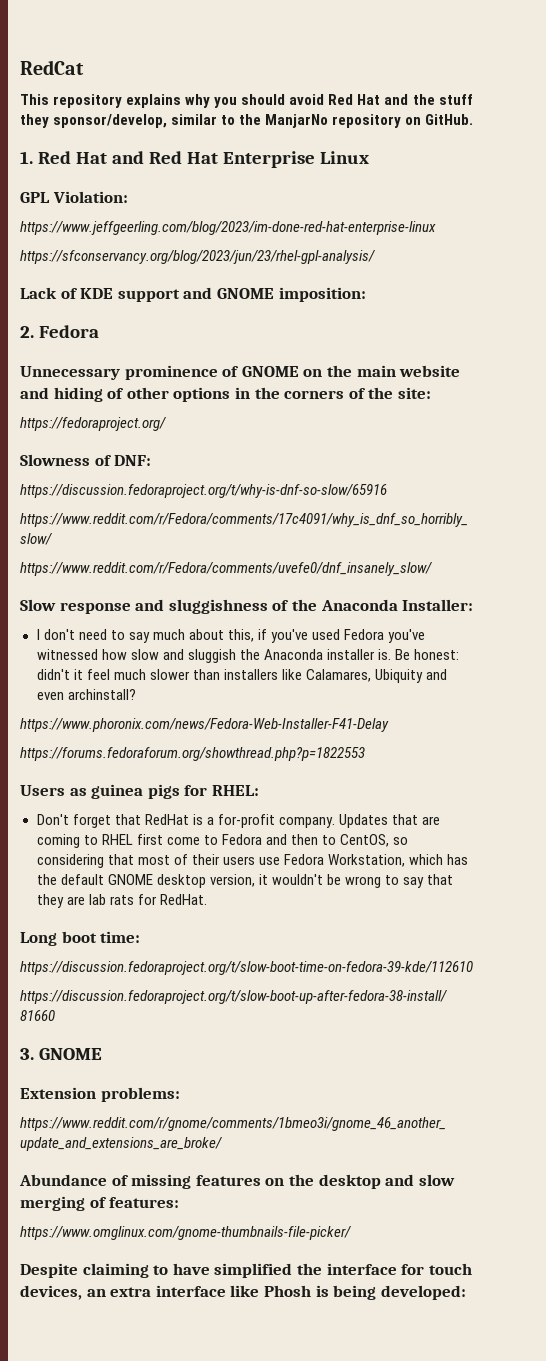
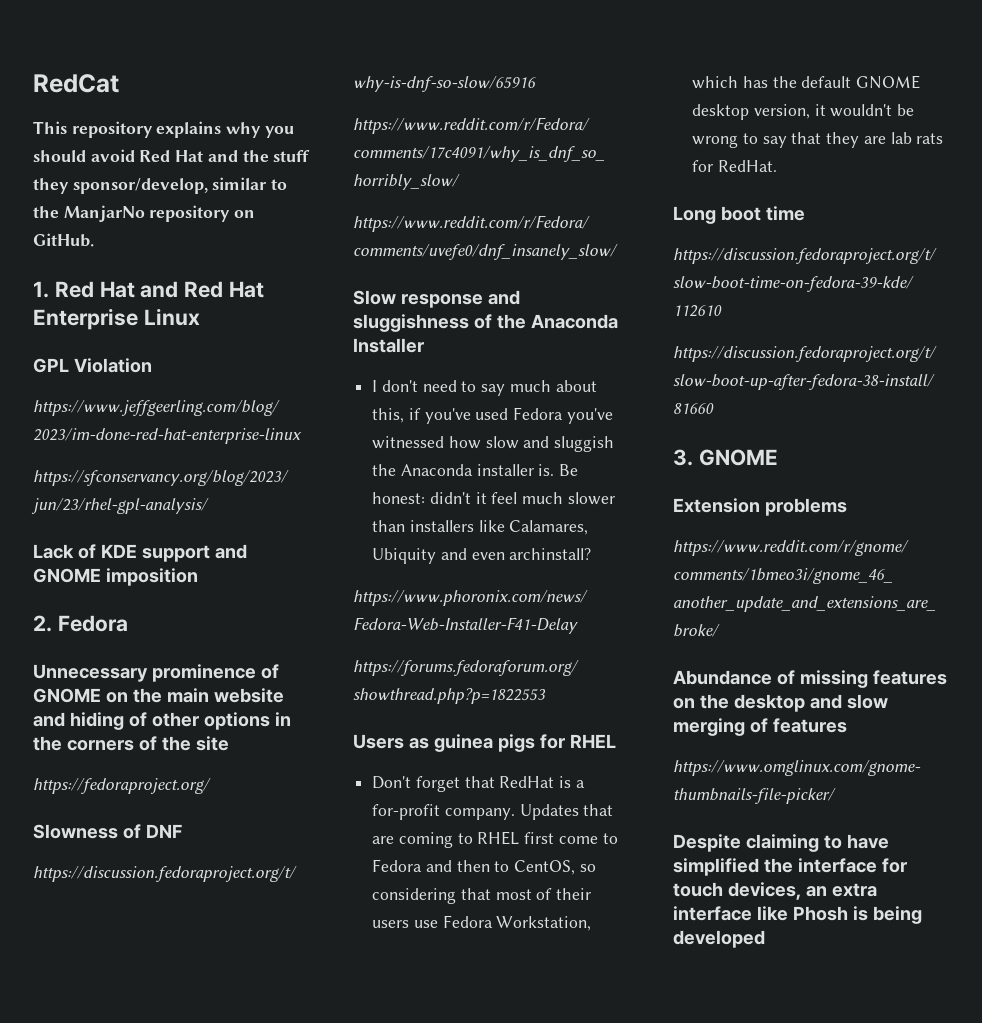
- GPL Violation:
+ GPL Violation
- Lack of KDE support and GNOME imposition:
+ Lack of KDE support and GNOME imposition
- Unnecessary prominence of GNOME on the main website and hiding of other options in the corners of the site:
+ Unnecessary prominence of GNOME on the main website and hiding of other options in the corners of the site
- Slowness of DNF:
+ Slowness of DNF
- Slow response and sluggishness of the Anaconda Installer:
+ Slow response and sluggishness of the Anaconda Installer
- Users as guinea pigs for RHEL:
+ Users as guinea pigs for RHEL
- Long boot time:
+ Long boot time
- Extension problems:
+ Extension problems
- Abundance of missing features on the desktop and slow merging of features:
+ Abundance of missing features on the desktop and slow merging of features
- Despite claiming to have simplified the interface for touch devices, an extra interface like Phosh is being developed:
+ Despite claiming to have simplified the interface for touch devices, an extra interface like Phosh is being developed

